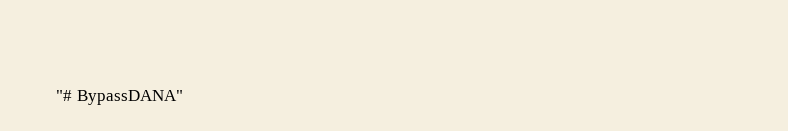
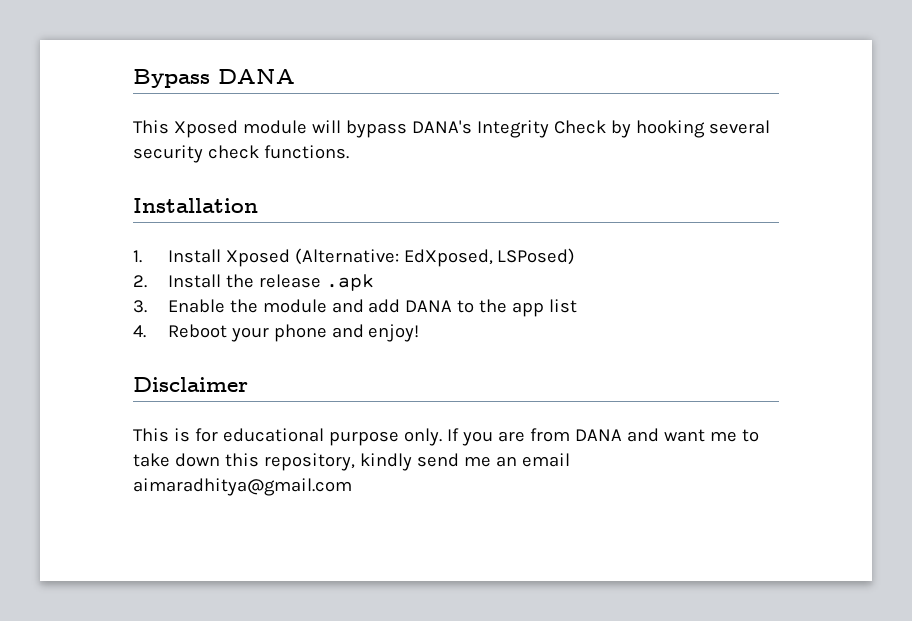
- "# BypassDANA"
+ Bypass DANA
+ This Xposed module will bypass DANA's Integrity Check by hooking several security check functions.
+ Installation
+ 1. Install Xposed (Alternative: EdXposed, LSPosed)
+ 2. Install the release .apk
+ 3. Enable the module and add DANA to the app list
+ 4. Reboot your phone and enjoy!
+ Disclaimer
+ This is for educational purpose only. If you are from DANA and want me to take down this repository, kindly send me an email aimaradhitya@gmail.com

